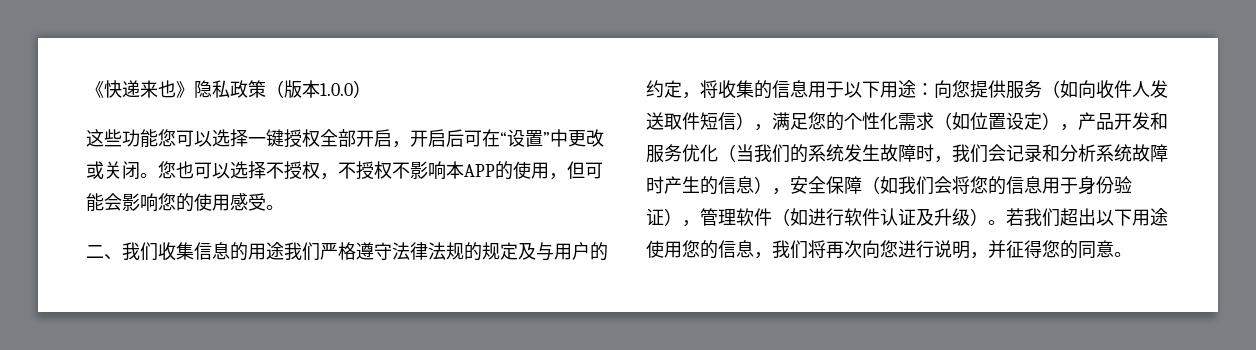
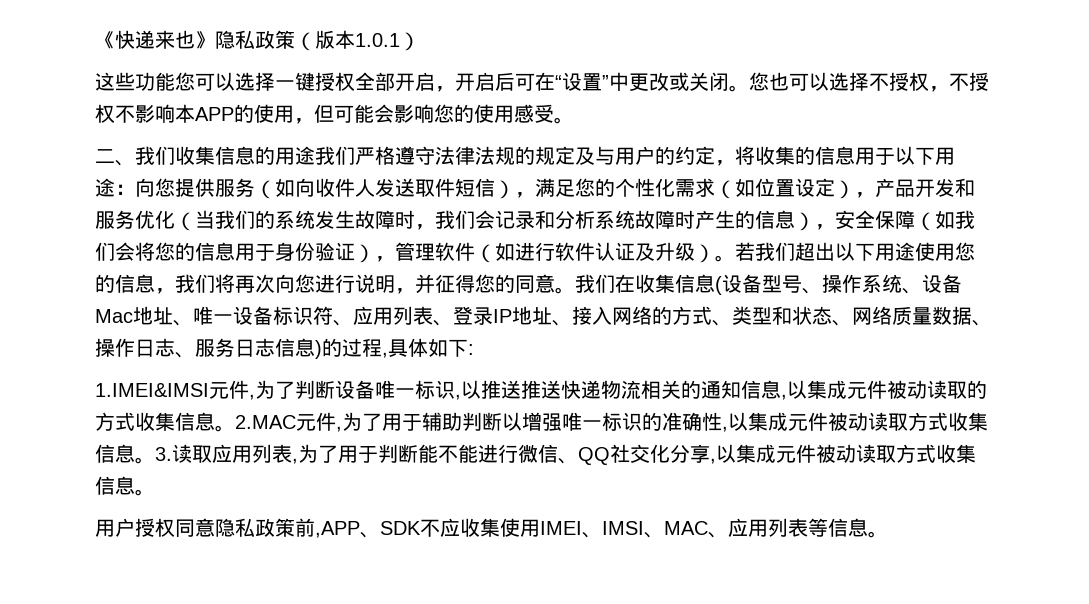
- 《快递来也》隐私政策（版本1.0.0）
+ 《快递来也》隐私政策（版本1.0.1）
+ 我们在收集信息(设备型号、操作系统、设备Mac地址、唯一设备标识符、应用列表、登录IP地址、接入网络的方式、类型和状态、网络质量数据、操作日志、服务日志信息)的过程,具体如下:
+ 1.IMEI&IMSI元件,为了判断设备唯一标识,以推送推送快递物流相关的通知信息,以集成元件被动读取的方式收集信息。2.MAC元件,为了用于辅助判断以增强唯一标识的准确性,以集成元件被动读取方式收集信息。3.读取应用列表,为了用于判断能不能进行微信、QQ社交化分享,以集成元件被动读取方式收集信息。
+ 用户授权同意隐私政策前,APP、SDK不应收集使用IMEI、IMSI、MAC、应用列表等信息。

